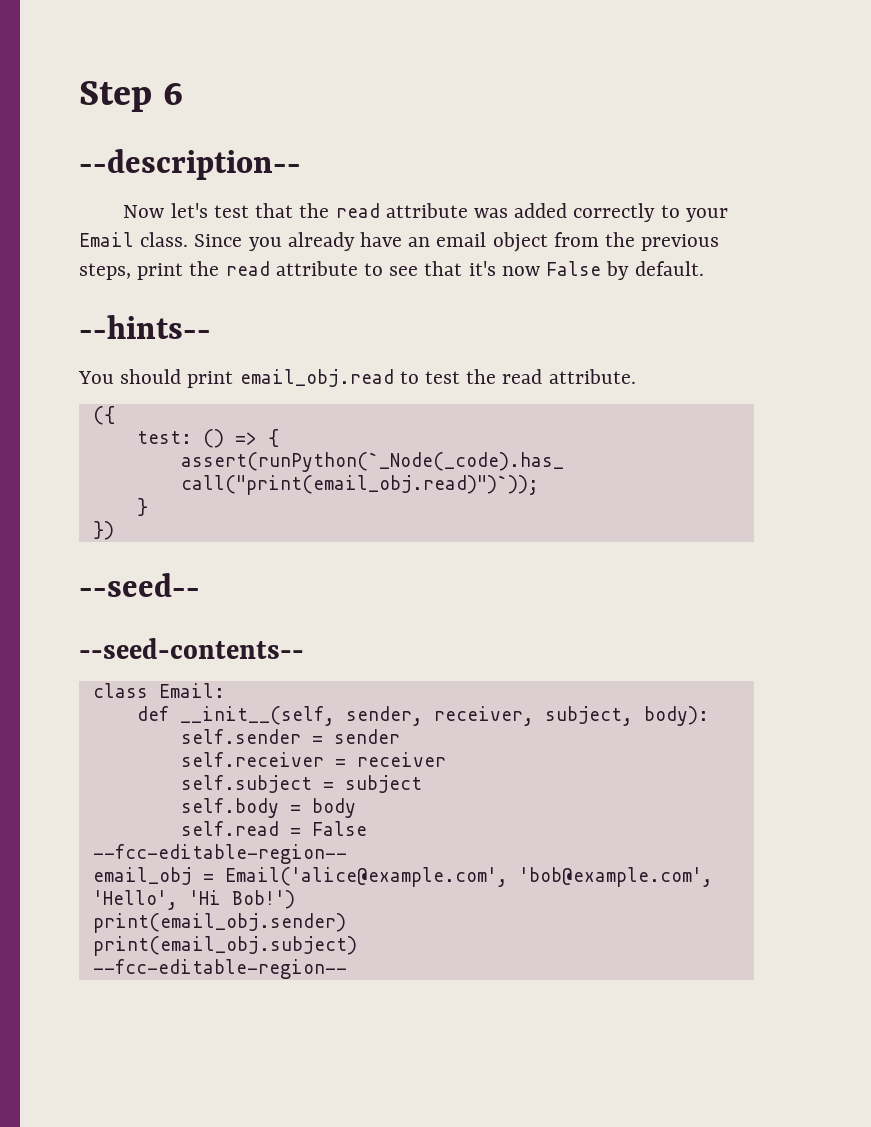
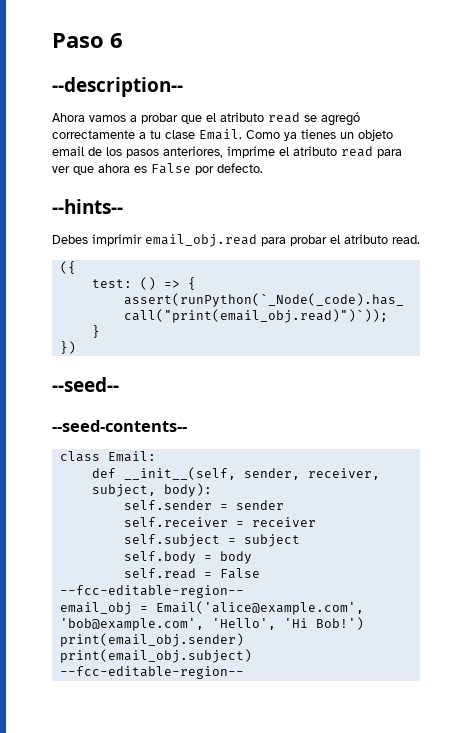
- Step 6
+ Paso 6
- Now let's test that the read attribute was added correctly to your Email class. Since you already have an email object from the previous steps, print the read attribute to see that it's now False by default.
+ Ahora vamos a probar que el atributo read se agregó correctamente a tu clase Email. Como ya tienes un objeto email de los pasos anteriores, imprime el atributo read para ver que ahora es False por defecto.
  --hints--
- You should print email_obj.read to test the read attribute.
+ Debes imprimir email_obj.read para probar el atributo read.

